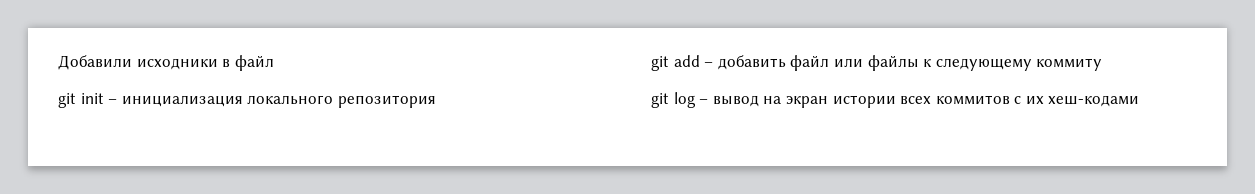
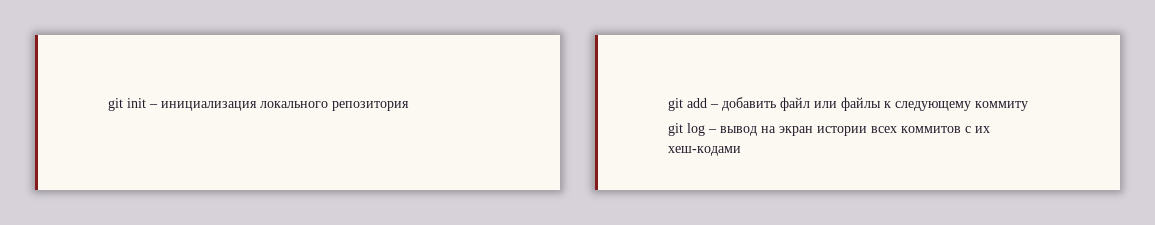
- Добавили исходники в файл

